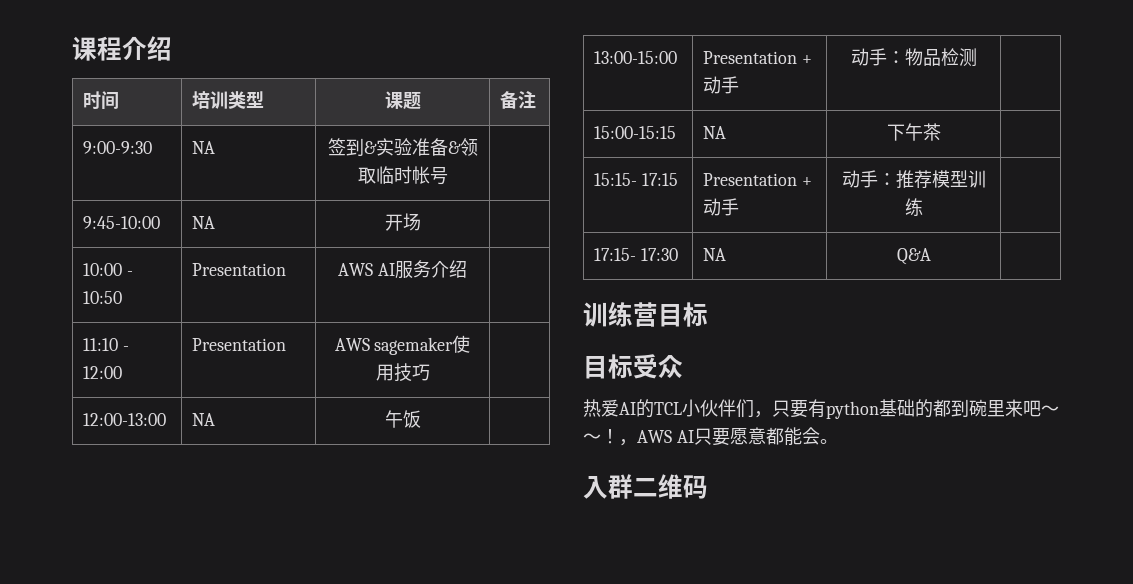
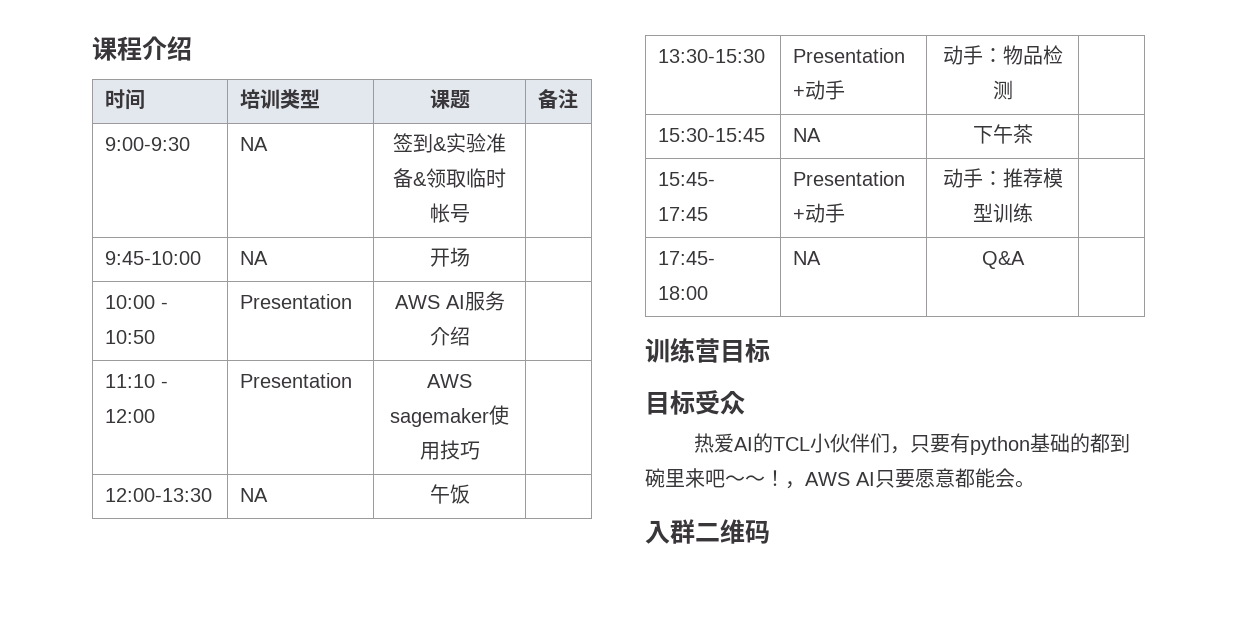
- 12:00-13:00 | NA | 午饭 |
+ 12:00-13:30 | NA | 午饭 |
- 13:00-15:00 | Presentation +动手 | 动手：物品检测 |
+ 13:30-15:30 | Presentation +动手 | 动手：物品检测 |
- 15:00-15:15 | NA | 下午茶 |
+ 15:30-15:45 | NA | 下午茶 |
- 15:15- 17:15 | Presentation +动手 | 动手：推荐模型训练 |
+ 15:45- 17:45 | Presentation +动手 | 动手：推荐模型训练 |
- 17:15- 17:30 | NA | Q&A |
+ 17:45- 18:00 | NA | Q&A |

